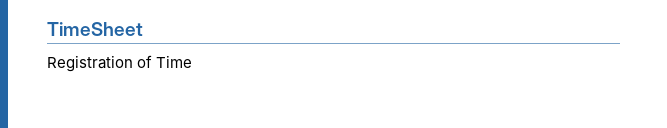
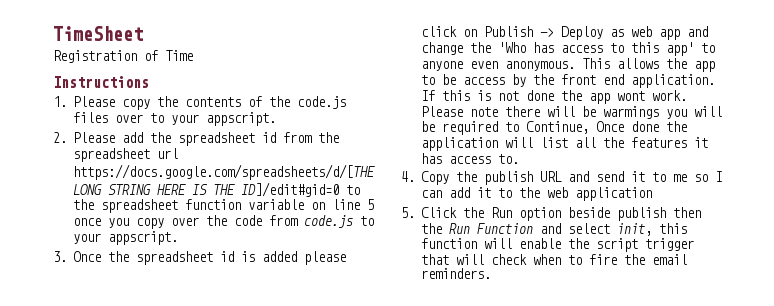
+ Instructions
+ 1. Please copy the contents of the code.js files over to your appscript.
+ 2. Please add the spreadsheet id from the spreadsheet url https://docs.google.com/spreadsheets/d/[THE LONG STRING HERE IS THE ID]/edit#gid=0 to the spreadsheet function variable on line 5 once you copy over the code from code.js to your appscript.
+ 3. Once the spreadsheet id is added please click on Publish -> Deploy as web app and change the 'Who has access to this app' to anyone even anonymous. This allows the app to be access by the front end application. If this is not done the app wont work. Please note there will be warmings you will be required to Continue, Once done the application will list all the features it has access to.
+ 4. Copy the publish URL and send it to me so I can add it to the web application
+ 5. Click the Run option beside publish then the Run Function and select init, this function will enable the script trigger that will check when to fire the email reminders.

